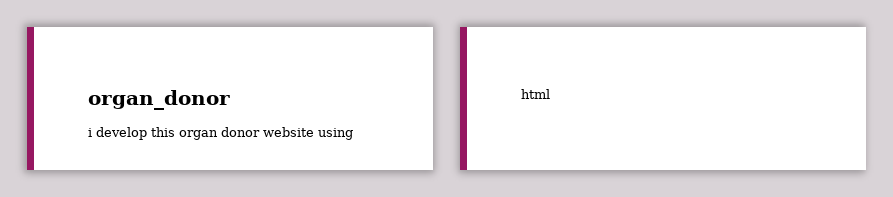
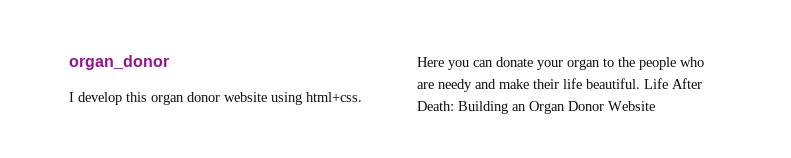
- i develop this organ donor website using html
+ I develop this organ donor website using html+css. Here you can donate your organ to the people who are needy and make their life beautiful. Life After Death: Building an Organ Donor Website

